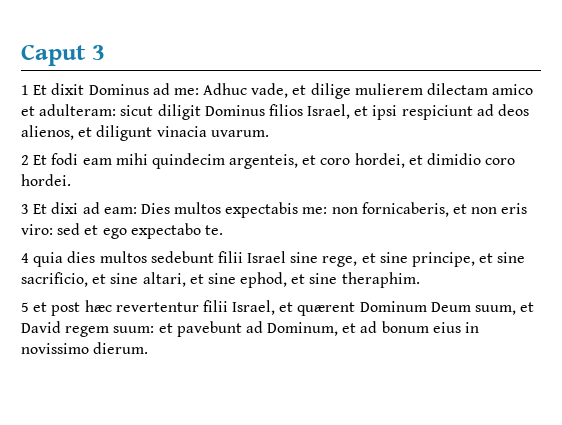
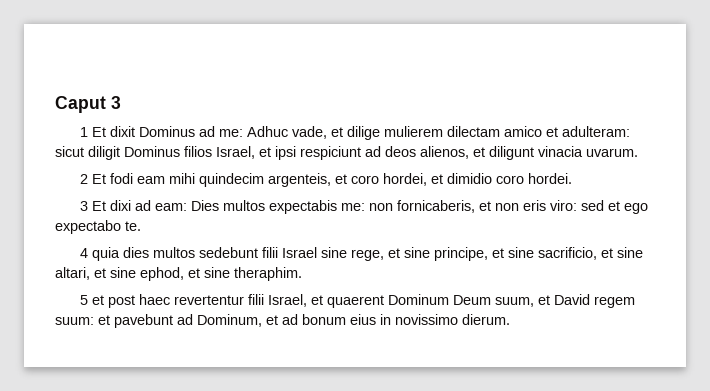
- 5 et post hæc revertentur filii Israel, et quærent Dominum Deum suum, et David regem suum: et pavebunt ad Dominum, et ad bonum eius in novissimo dierum.
+ 5 et post haec revertentur filii Israel, et quaerent Dominum Deum suum, et David regem suum: et pavebunt ad Dominum, et ad bonum eius in novissimo dierum.

